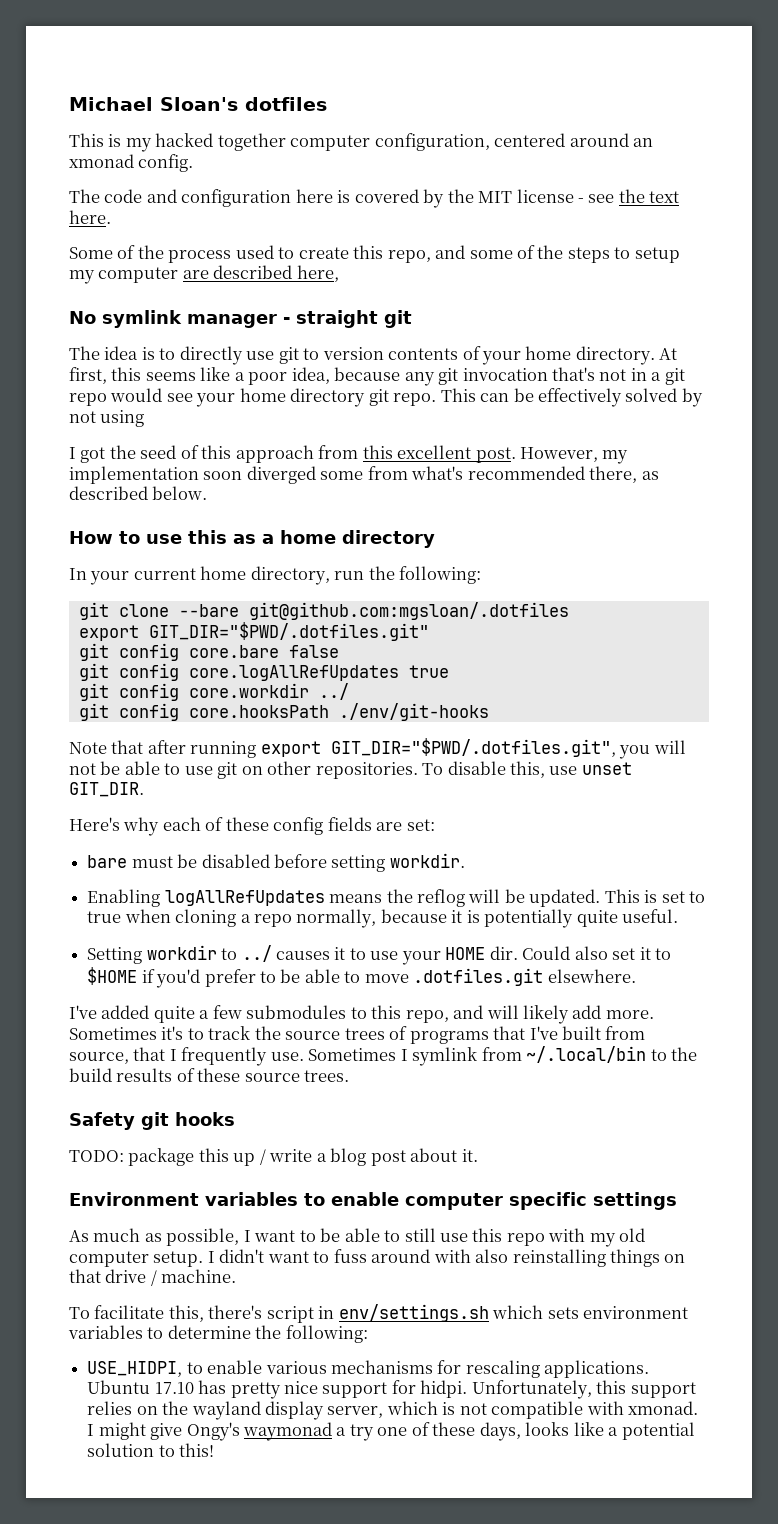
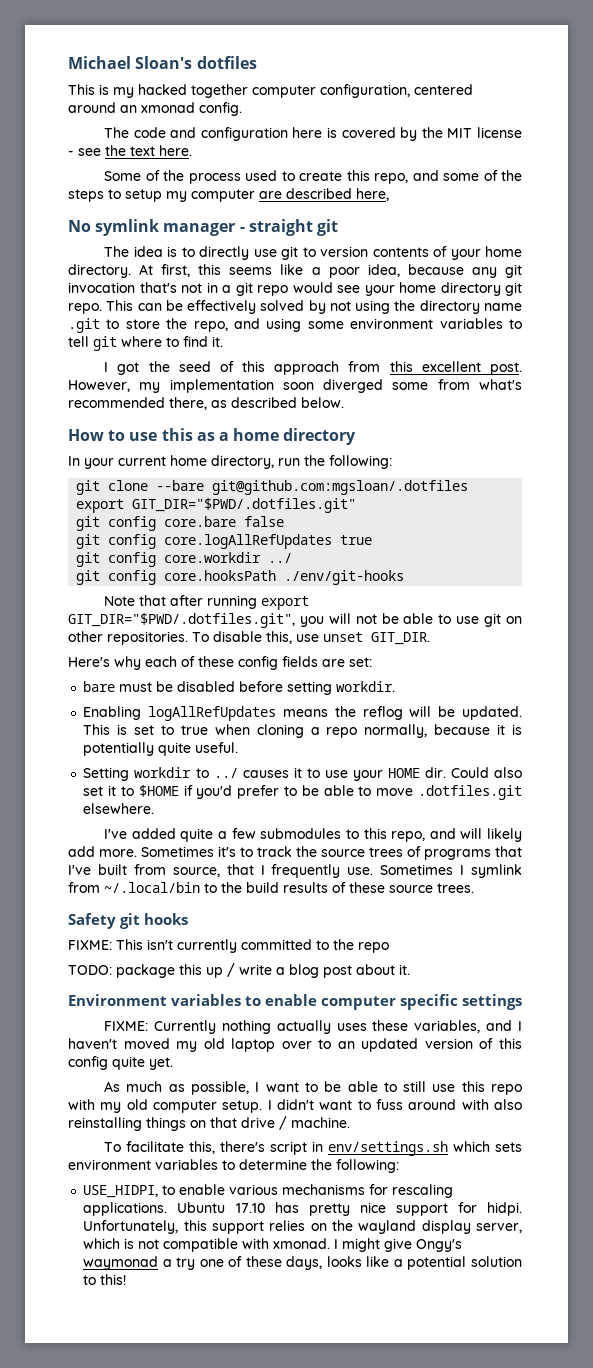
- This can be effectively solved by not using
+ This can be effectively solved by not using the directory name .git to store the repo, and using some environment variables to tell git where to find it.
+ FIXME: This isn't currently committed to the repo
+ FIXME: Currently nothing actually uses these variables, and I haven't moved my old laptop over to an updated version of this config quite yet.

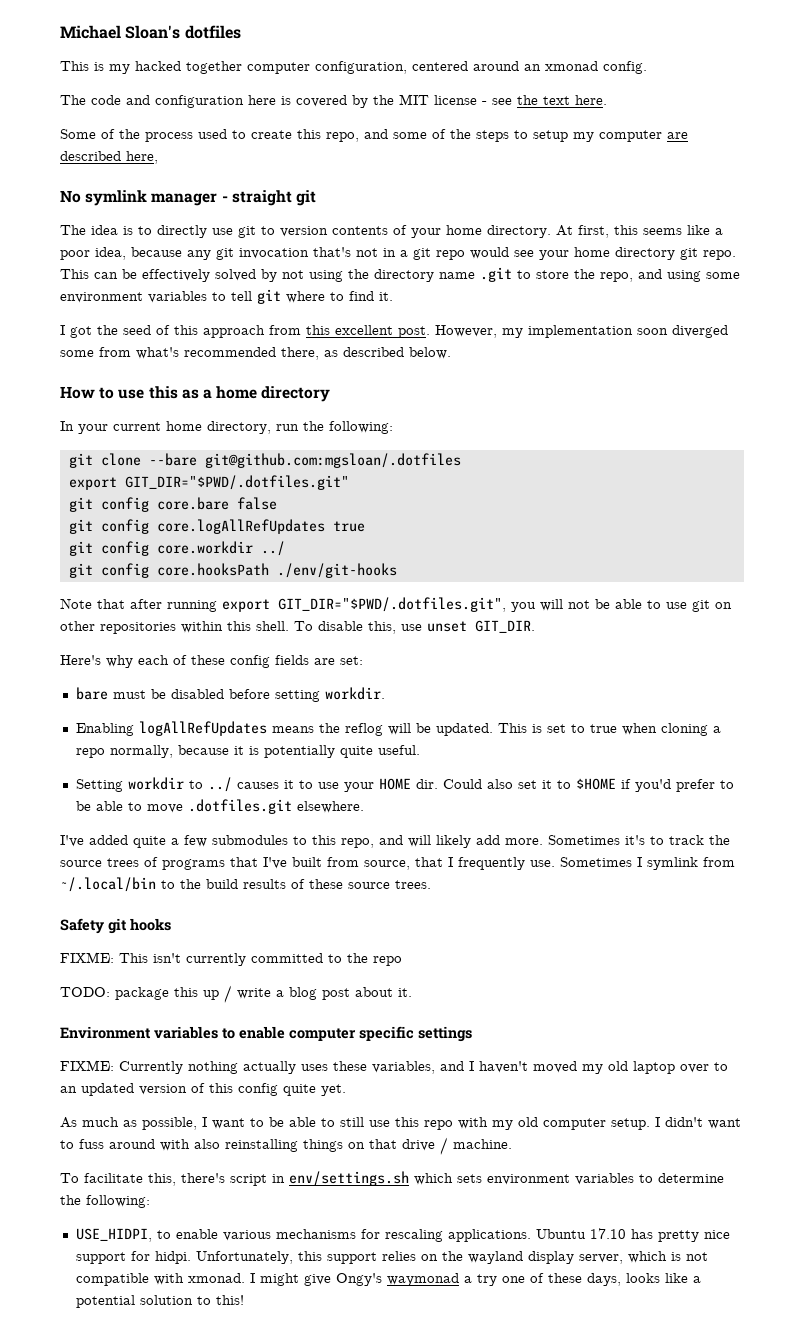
- Note that after running export GIT_DIR="$PWD/.dotfiles.git", you will not be able to use git on other repositories.
+ Note that after running export GIT_DIR="$PWD/.dotfiles.git", you will not be able to use git on other repositories within this shell.

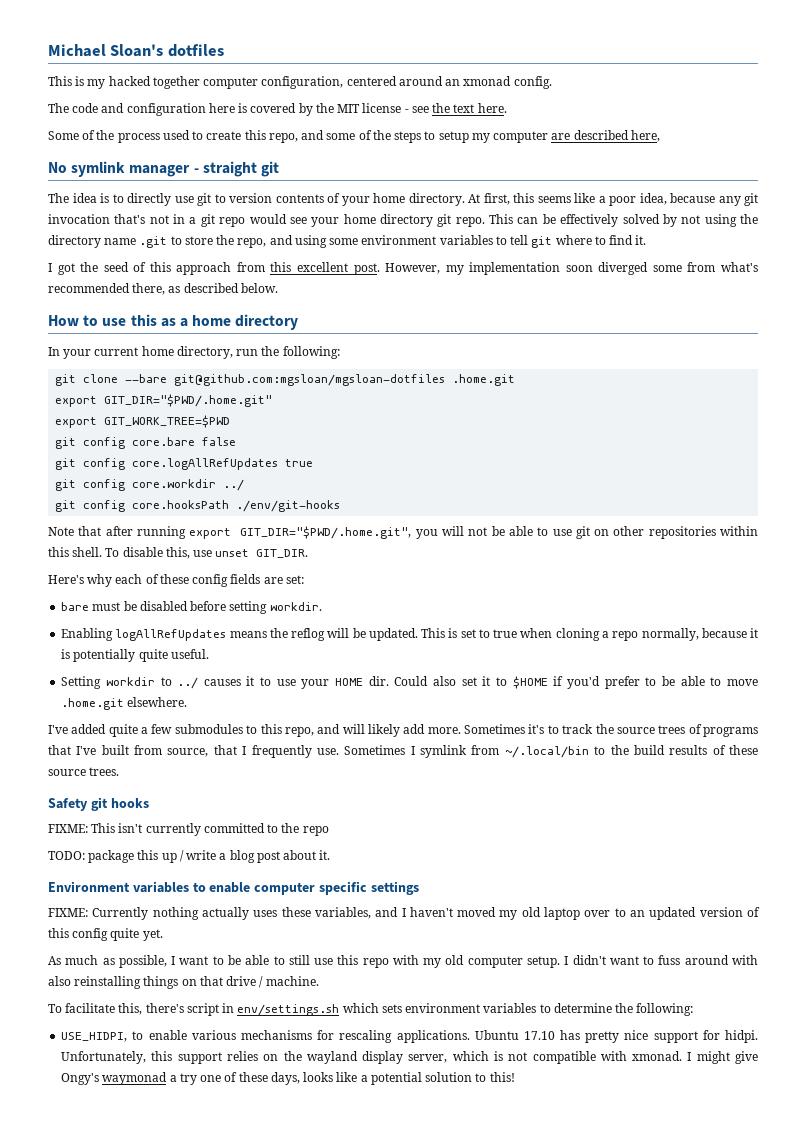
- git clone --bare git@github.com:mgsloan/.dotfiles
- export GIT_DIR="$PWD/.dotfiles.git"
+ git clone --bare git@github.com:mgsloan/mgsloan-dotfiles .home.git
+ export GIT_DIR="$PWD/.home.git"
+ export GIT_WORK_TREE=$PWD
- Note that after running export GIT_DIR="$PWD/.dotfiles.git", you will not be able to use git on other repositories within this shell.
+ Note that after running export GIT_DIR="$PWD/.home.git", you will not be able to use git on other repositories within this shell.
- Could also set it to $HOME if you'd prefer to be able to move .dotfiles.git elsewhere.
+ Could also set it to $HOME if you'd prefer to be able to move .home.git elsewhere.

